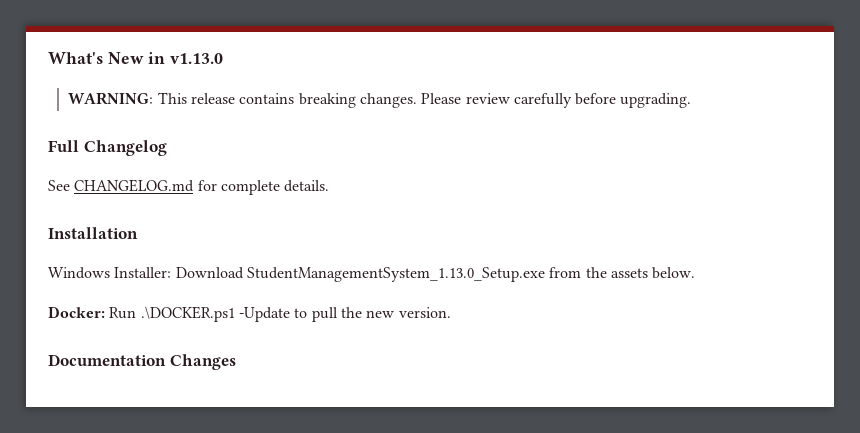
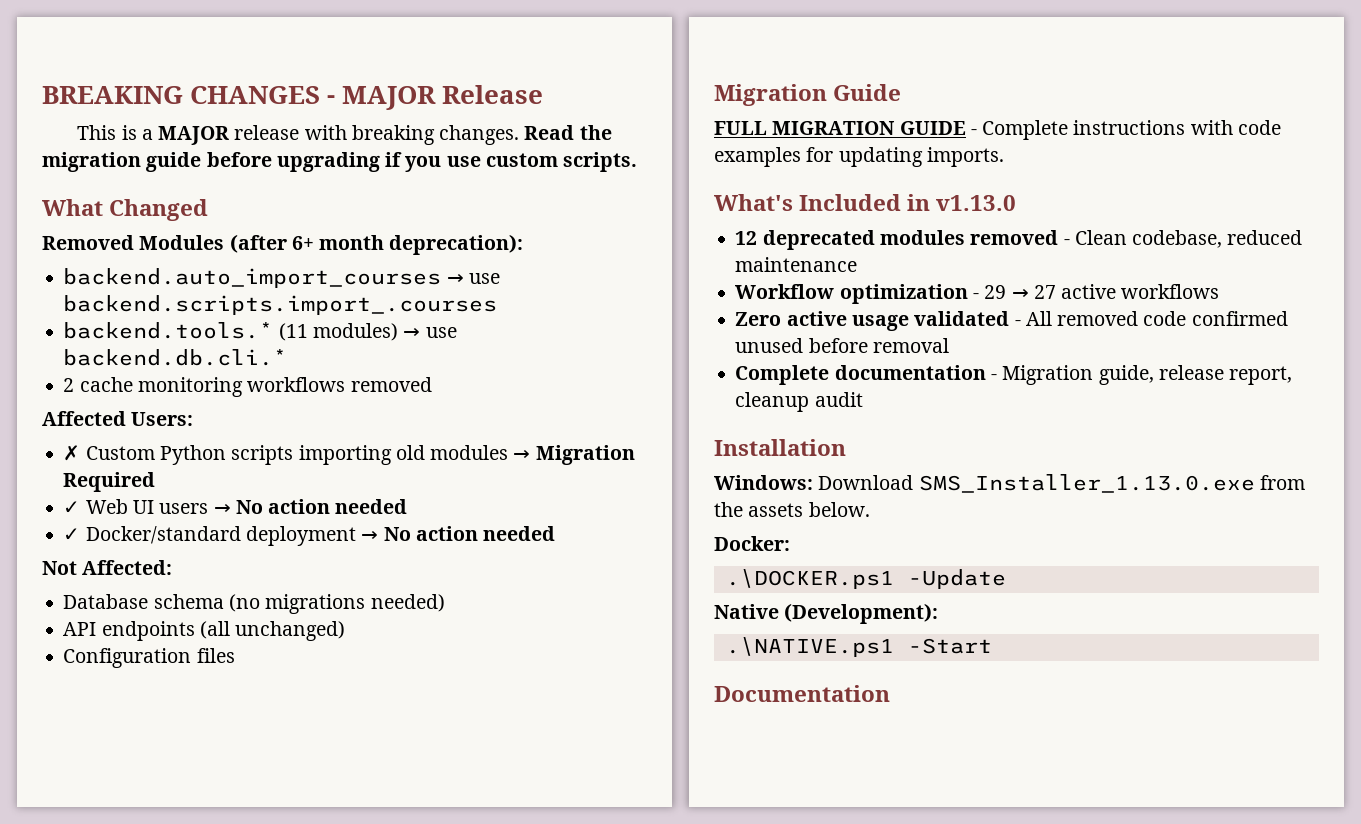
- What's New in v1.13.0
- WARNING: This release contains breaking changes. Please review carefully before upgrading.
- Full Changelog
- See CHANGELOG.md for complete details.
+ BREAKING CHANGES - MAJOR Release
+ This is a MAJOR release with breaking changes. Read the migration guide before upgrading if you use custom scripts.
+ What Changed
+ Removed Modules (after 6+ month deprecation):
+ backend.auto_import_courses → use backend.scripts.import_.courses
+ backend.tools.* (11 modules) → use backend.db.cli.*
+ 2 cache monitoring workflows removed
+ Affected Users:
+ ✗ Custom Python scripts importing old modules → Migration Required
+ ✓ Web UI users → No action needed
+ ✓ Docker/standard deployment → No action needed
+ Not Affected:
+ Database schema (no migrations needed)
+ API endpoints (all unchanged)
+ Configuration files
+ Migration Guide
+ FULL MIGRATION GUIDE - Complete instructions with code examples for updating imports.
+ What's Included in v1.13.0
+ 12 deprecated modules removed - Clean codebase, reduced maintenance
+ Workflow optimization - 29 → 27 active workflows
+ Zero active usage validated - All removed code confirmed unused before removal
+ Complete documentation - Migration guide, release report, cleanup audit
  Installation
- Windows Installer: Download StudentManagementSystem_1.13.0_Setup.exe from the assets below.
+ Windows: Download SMS_Installer_1.13.0.exe from the assets below.
- Docker: Run .\DOCKER.ps1 -Update to pull the new version.
+ Docker:
+ .\DOCKER.ps1 -Update
+ Native (Development):
+ .\NATIVE.ps1 -Start
- Documentation Changes
+ Documentation

